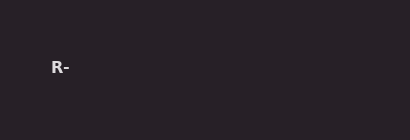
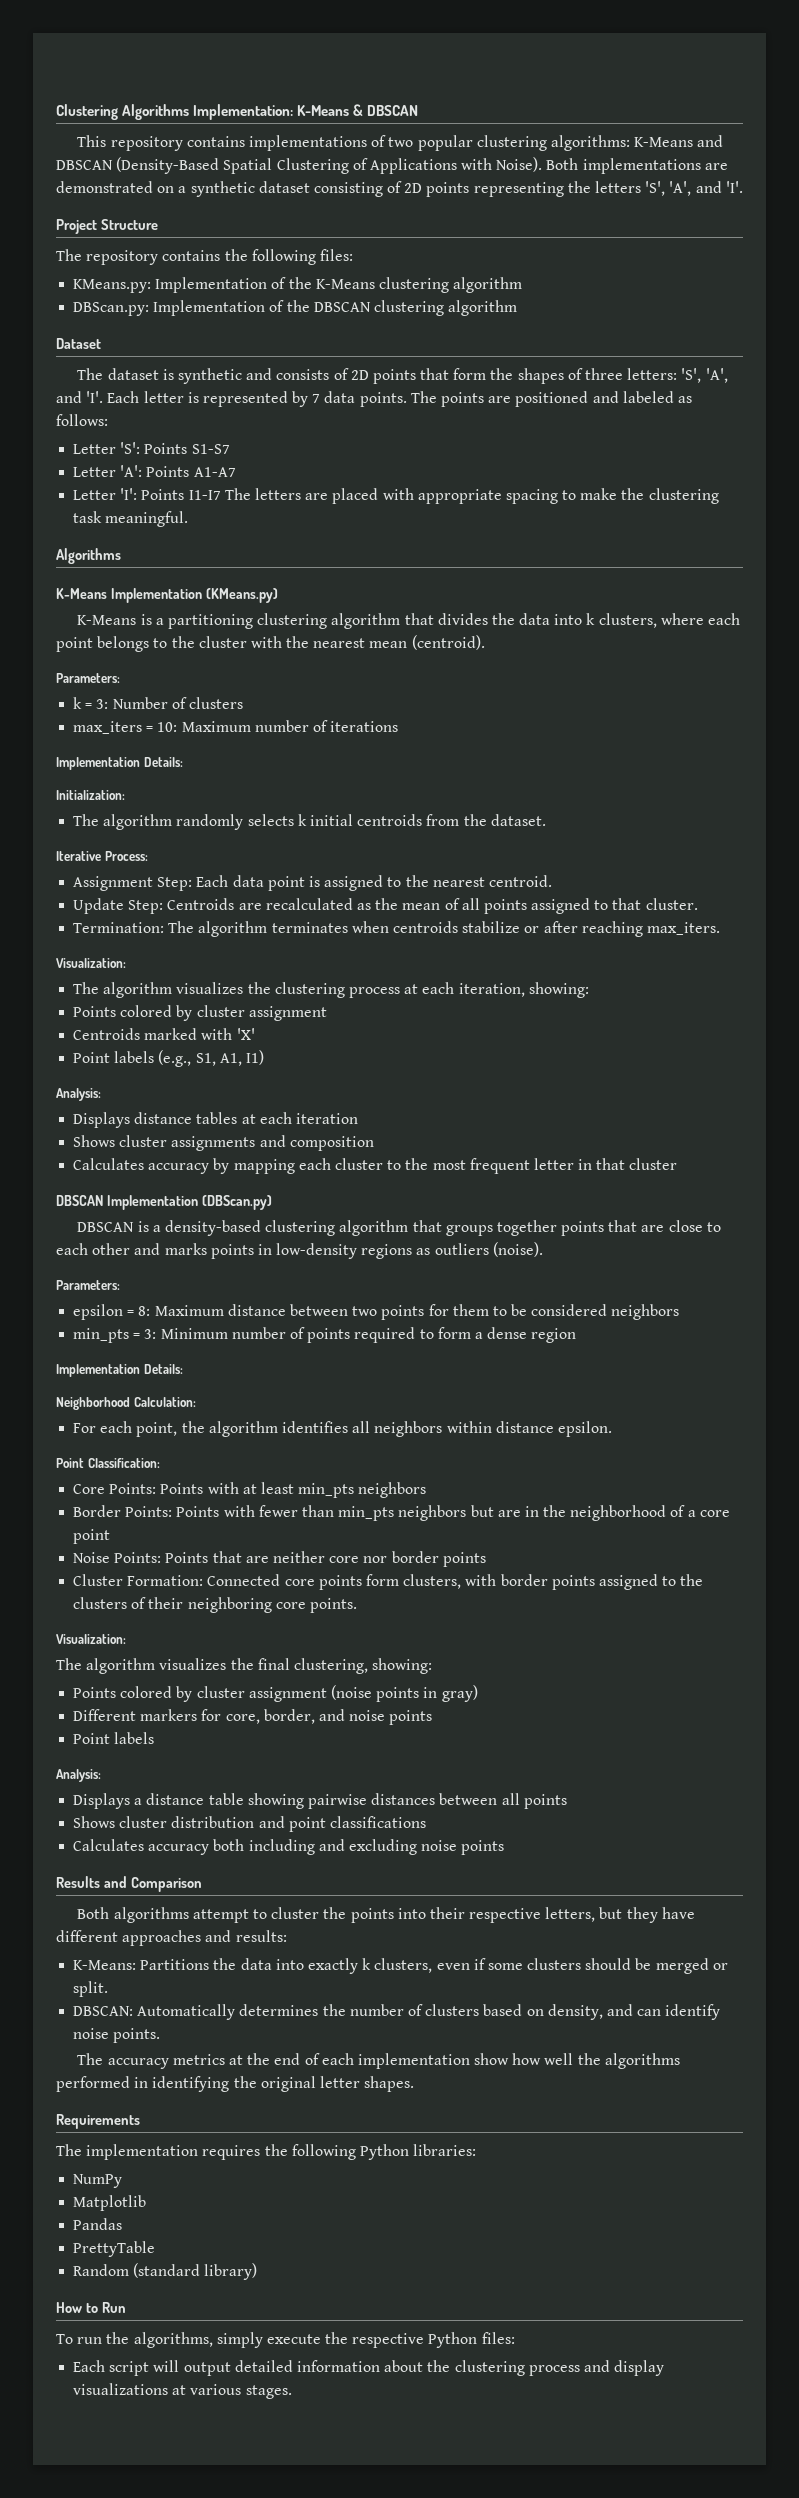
- R-
+ Clustering Algorithms Implementation: K-Means & DBSCAN
+ This repository contains implementations of two popular clustering algorithms: K-Means and DBSCAN (Density-Based Spatial Clustering of Applications with Noise). Both implementations are demonstrated on a synthetic dataset consisting of 2D points representing the letters 'S', 'A', and 'I'.
+ Project Structure
+ The repository contains the following files:
+ KMeans.py: Implementation of the K-Means clustering algorithm
+ DBScan.py: Implementation of the DBSCAN clustering algorithm
+ Dataset
+ The dataset is synthetic and consists of 2D points that form the shapes of three letters: 'S', 'A', and 'I'. Each letter is represented by 7 data points. The points are positioned and labeled as follows:
+ Letter 'S': Points S1-S7
+ Letter 'A': Points A1-A7
+ Letter 'I': Points I1-I7 The letters are placed with appropriate spacing to make the clustering task meaningful.
+ Algorithms
+ K-Means Implementation (KMeans.py)
+ K-Means is a partitioning clustering algorithm that divides the data into k clusters, where each point belongs to the cluster with the nearest mean (centroid).
+ Parameters:
+ k = 3: Number of clusters
+ max_iters = 10: Maximum number of iterations
+ Implementation Details:
+ Initialization:
+ The algorithm randomly selects k initial centroids from the dataset.
+ Iterative Process:
+ Assignment Step: Each data point is assigned to the nearest centroid.
+ Update Step: Centroids are recalculated as the mean of all points assigned to that cluster.
+ Termination: The algorithm terminates when centroids stabilize or after reaching max_iters.
+ Visualization:
+ The algorithm visualizes the clustering process at each iteration, showing:
+ Points colored by cluster assignment
+ Centroids marked with 'X'
+ Point labels (e.g., S1, A1, I1)
+ Analysis:
+ Displays distance tables at each iteration
+ Shows cluster assignments and composition
+ Calculates accuracy by mapping each cluster to the most frequent letter in that cluster
+ DBSCAN Implementation (DBScan.py)
+ DBSCAN is a density-based clustering algorithm that groups together points that are close to each other and marks points in low-density regions as outliers (noise).
+ Parameters:
+ epsilon = 8: Maximum distance between two points for them to be considered neighbors
+ min_pts = 3: Minimum number of points required to form a dense region
+ Implementation Details:
+ Neighborhood Calculation:
+ For each point, the algorithm identifies all neighbors within distance epsilon.
+ Point Classification:
+ Core Points: Points with at least min_pts neighbors
+ Border Points: Points with fewer than min_pts neighbors but are in the neighborhood of a core point
+ Noise Points: Points that are neither core nor border points
+ Cluster Formation: Connected core points form clusters, with border points assigned to the clusters of their neighboring core points.
+ Visualization:
+ The algorithm visualizes the final clustering, showing:
+ Points colored by cluster assignment (noise points in gray)
+ Different markers for core, border, and noise points
+ Point labels
+ Analysis:
+ Displays a distance table showing pairwise distances between all points
+ Shows cluster distribution and point classifications
+ Calculates accuracy both including and excluding noise points
+ Results and Comparison
+ Both algorithms attempt to cluster the points into their respective letters, but they have different approaches and results:
+ K-Means: Partitions the data into exactly k clusters, even if some clusters should be merged or split.
+ DBSCAN: Automatically determines the number of clusters based on density, and can identify noise points.
+ The accuracy metrics at the end of each implementation show how well the algorithms performed in identifying the original letter shapes.
+ Requirements
+ The implementation requires the following Python libraries:
+ NumPy
+ Matplotlib
+ Pandas
+ PrettyTable
+ Random (standard library)
+ How to Run
+ To run the algorithms, simply execute the respective Python files:
+ Each script will output detailed information about the clustering process and display visualizations at various stages.

